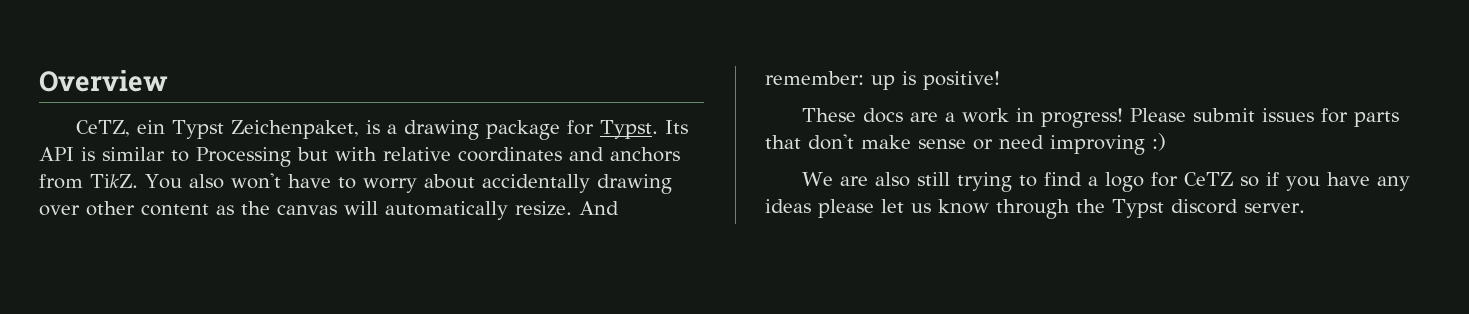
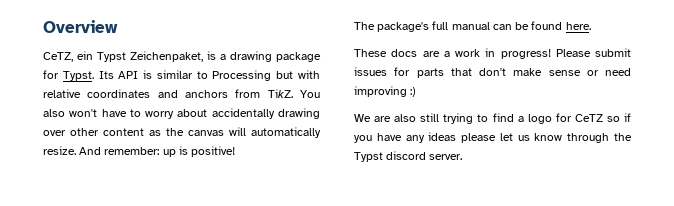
+ The package's full manual can be found here.

